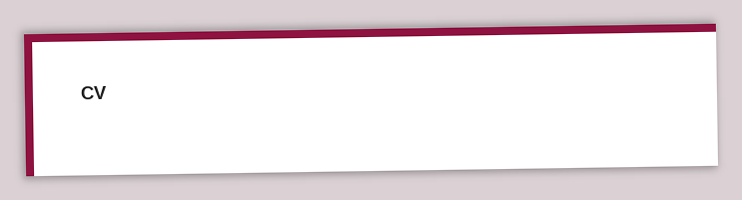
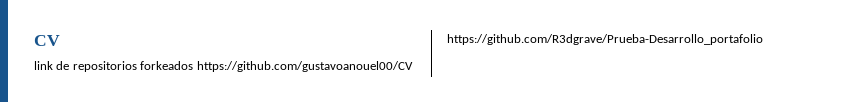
+ link de repositorios forkeados https://github.com/gustavoanouel00/CV https://github.com/R3dgrave/Prueba-Desarrollo_portafolio

